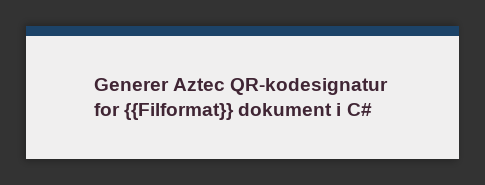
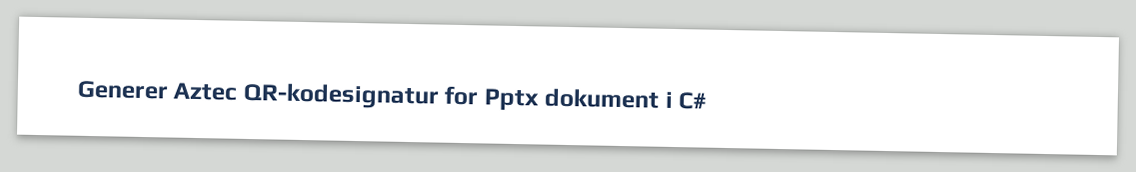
- Generer Aztec QR-kodesignatur for {{Filformat}} dokument i C#
+ Generer Aztec QR-kodesignatur for Pptx dokument i C#

